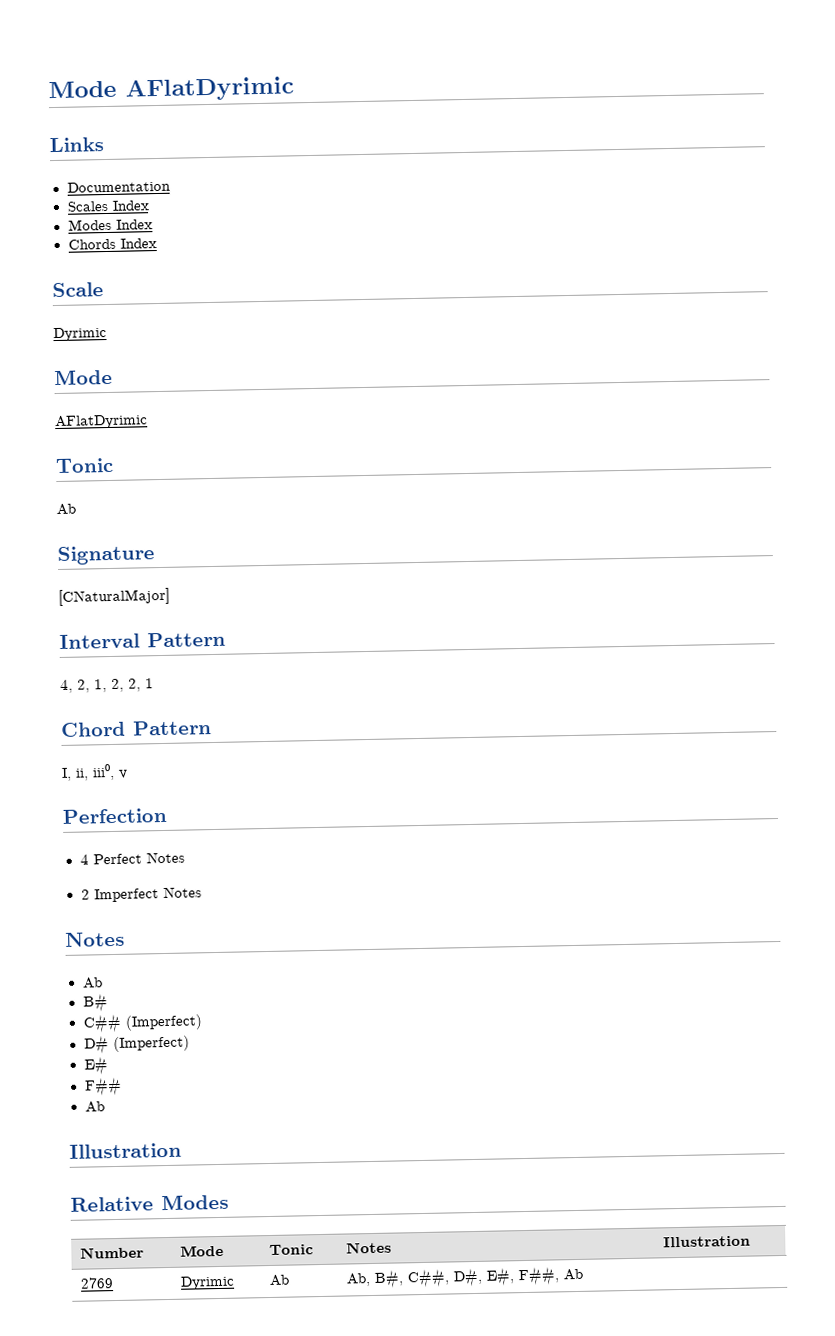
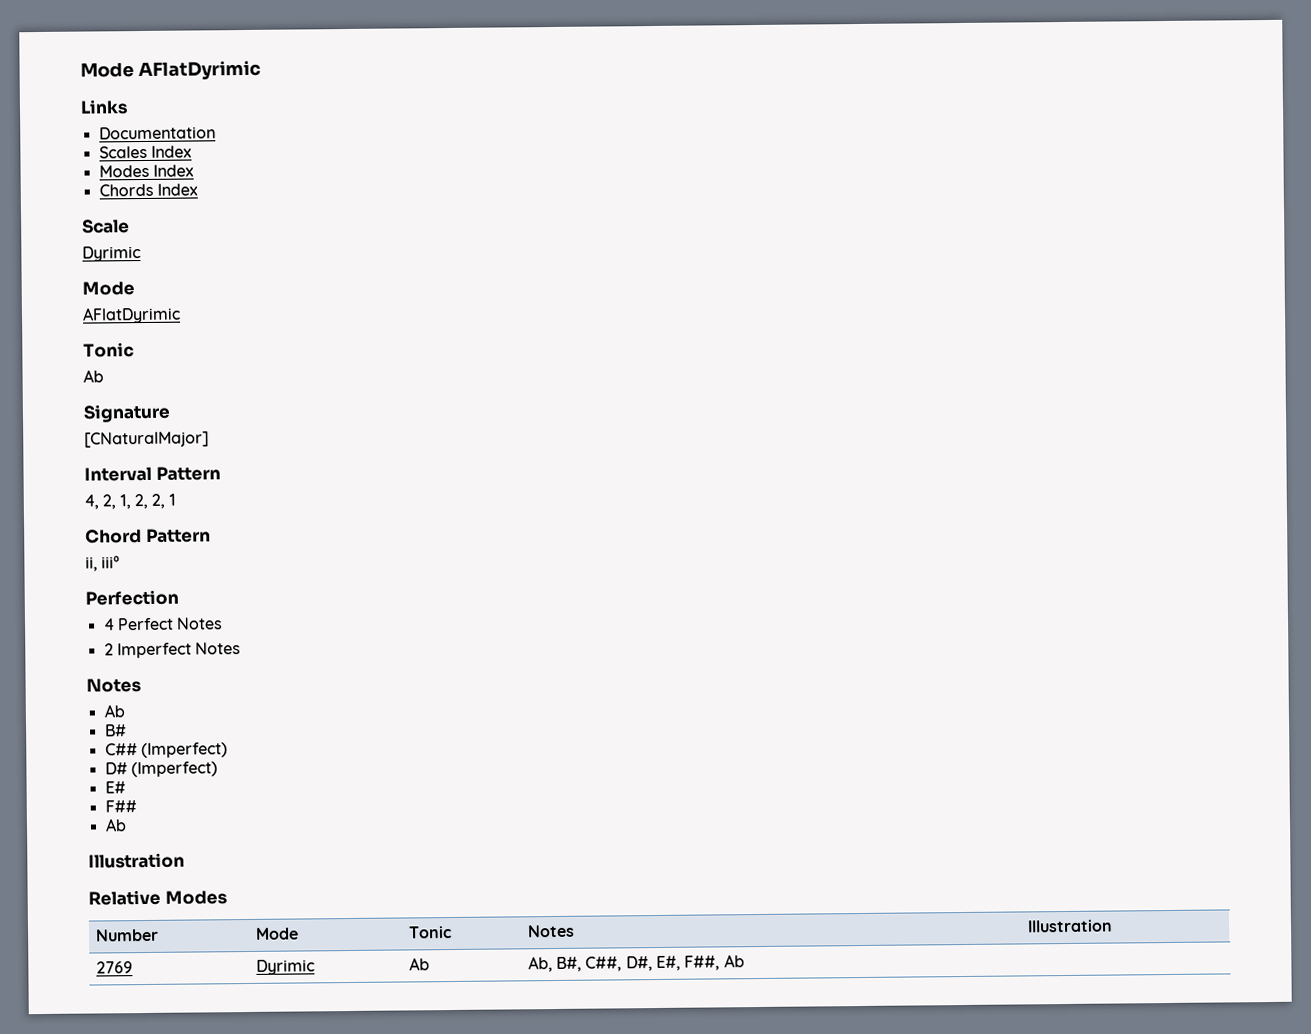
- I, ii, iii⁰, v
+ ii, iii⁰

